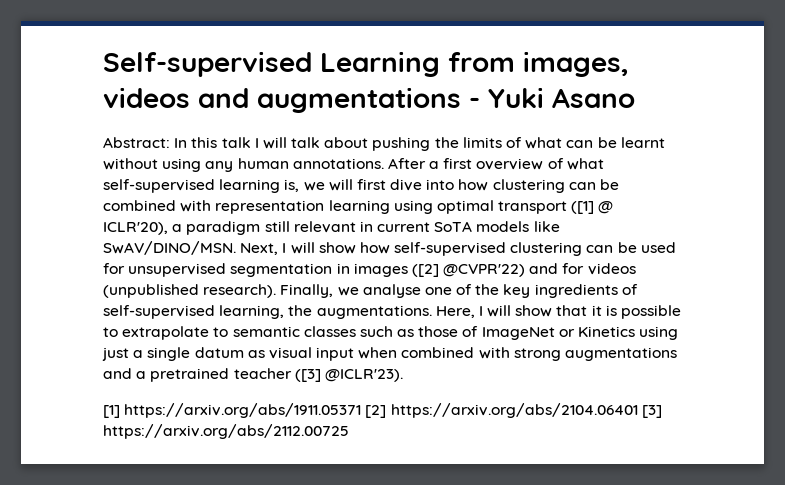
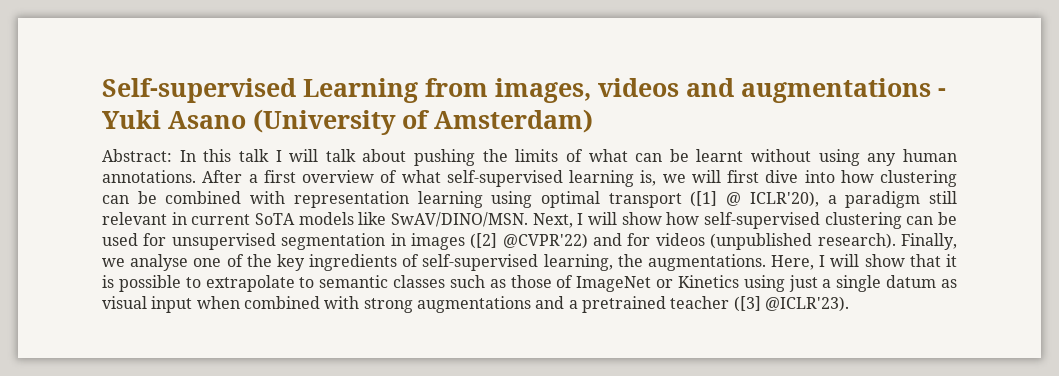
- Self-supervised Learning from images, videos and augmentations - Yuki Asano
+ Self-supervised Learning from images, videos and augmentations - Yuki Asano (University of Amsterdam)
- [1] https://arxiv.org/abs/1911.05371 [2] https://arxiv.org/abs/2104.06401 [3] https://arxiv.org/abs/2112.00725

